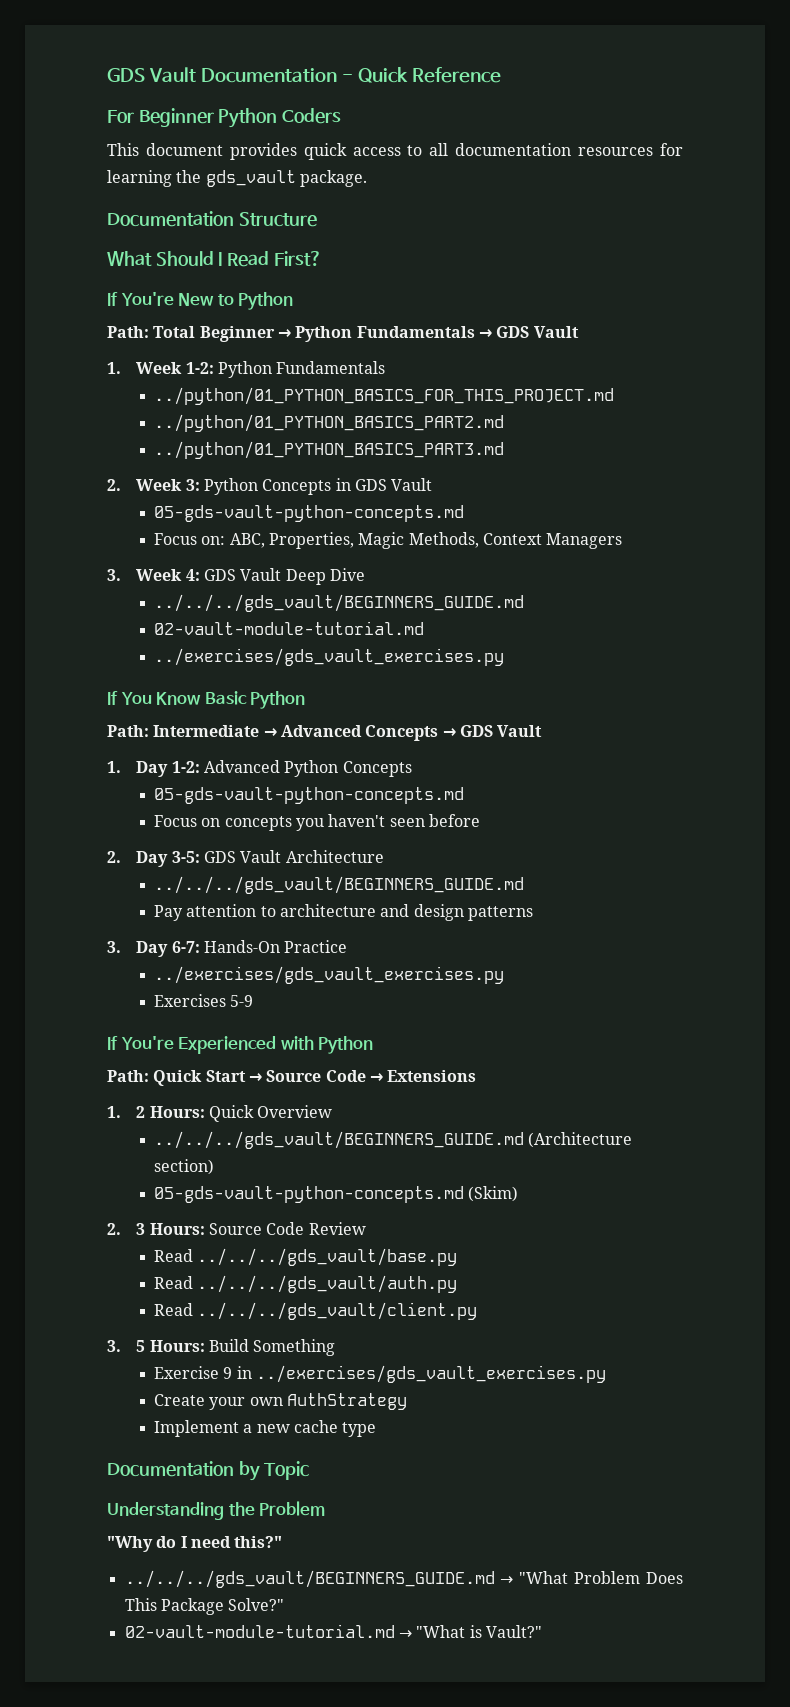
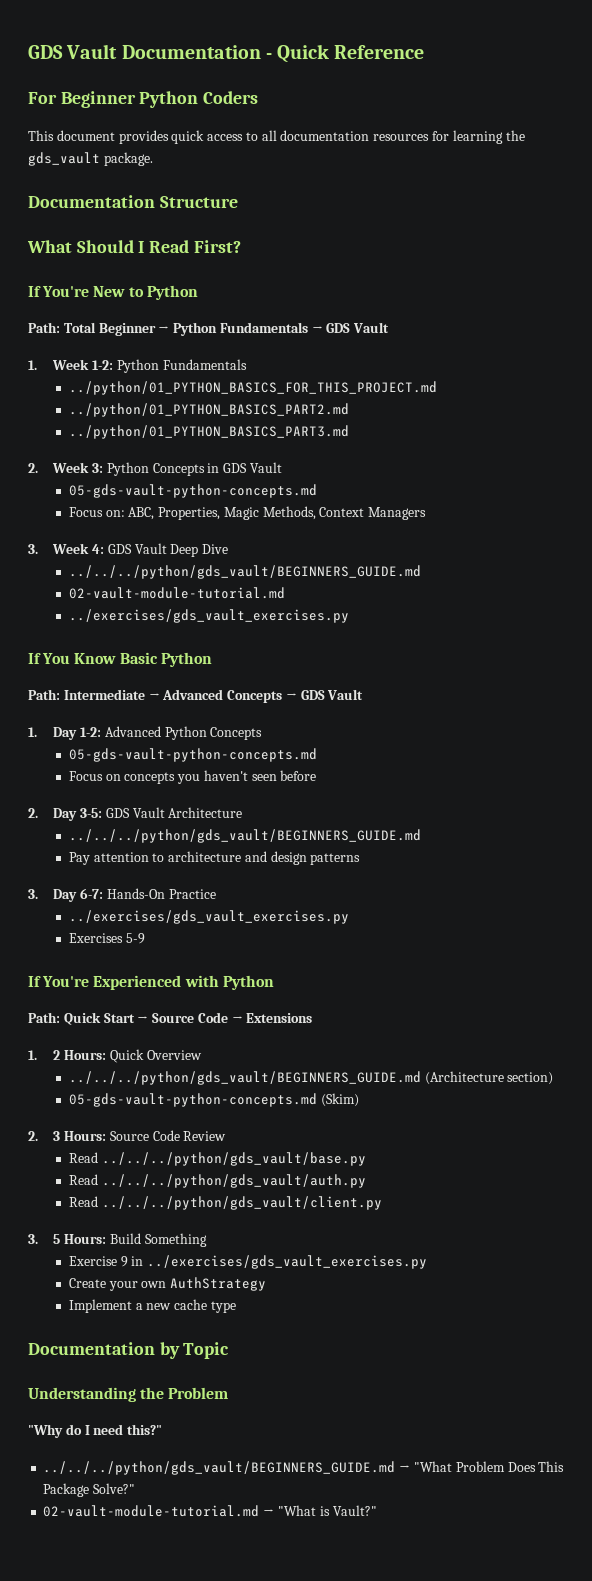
  3. Week 4: GDS Vault Deep Dive
- ../../../gds_vault/BEGINNERS_GUIDE.md
+ ../../../python/gds_vault/BEGINNERS_GUIDE.md
  2. Day 3-5: GDS Vault Architecture
- ../../../gds_vault/BEGINNERS_GUIDE.md
+ ../../../python/gds_vault/BEGINNERS_GUIDE.md
- ../../../gds_vault/BEGINNERS_GUIDE.md (Architecture section)
+ ../../../python/gds_vault/BEGINNERS_GUIDE.md (Architecture section)
- Read ../../../gds_vault/base.py
- Read ../../../gds_vault/auth.py
- Read ../../../gds_vault/client.py
+ Read ../../../python/gds_vault/base.py
+ Read ../../../python/gds_vault/auth.py
+ Read ../../../python/gds_vault/client.py
- ../../../gds_vault/BEGINNERS_GUIDE.md → "What Problem Does This Package Solve?"
+ ../../../python/gds_vault/BEGINNERS_GUIDE.md → "What Problem Does This Package Solve?"

